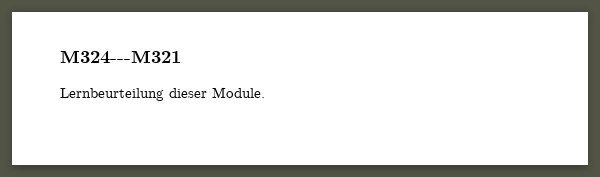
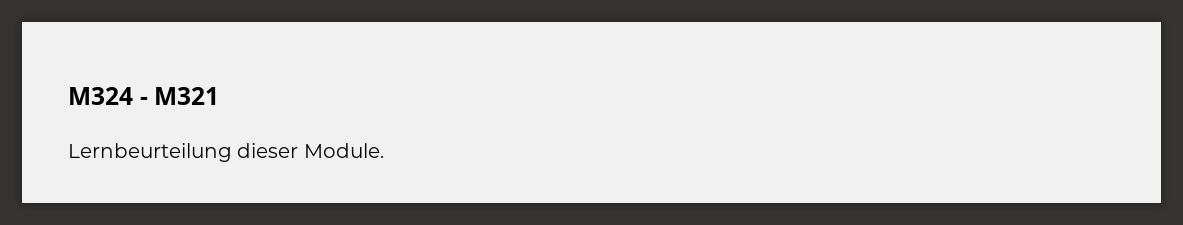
- M324---M321
+ M324 - M321

